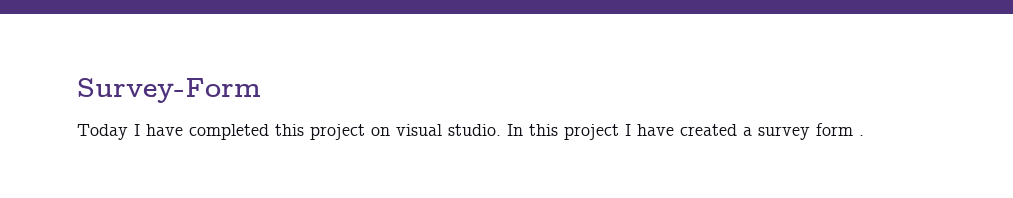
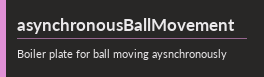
- Survey-Form
- Today I have completed this project on visual studio. In this project I have created a survey form .
+ asynchronousBallMovement
+ Boiler plate for ball moving aysnchronously

